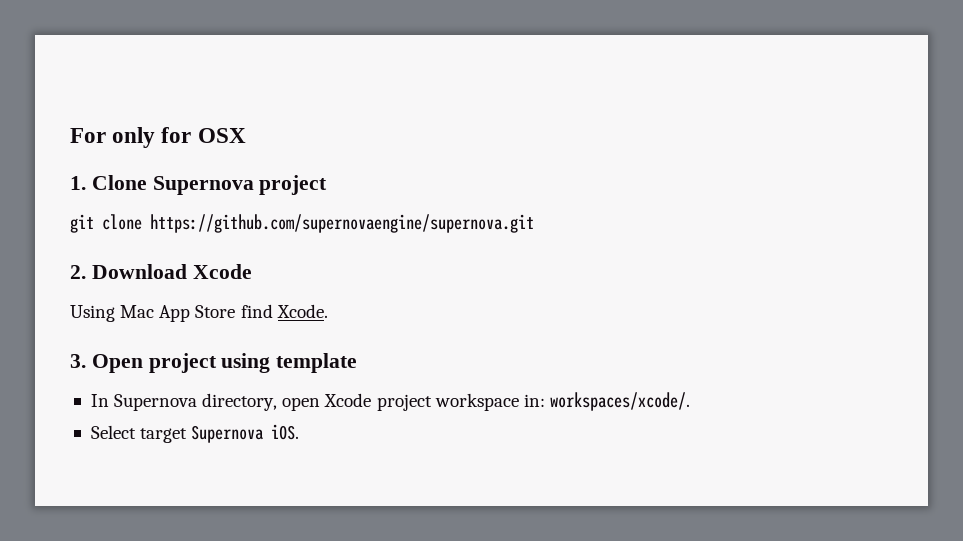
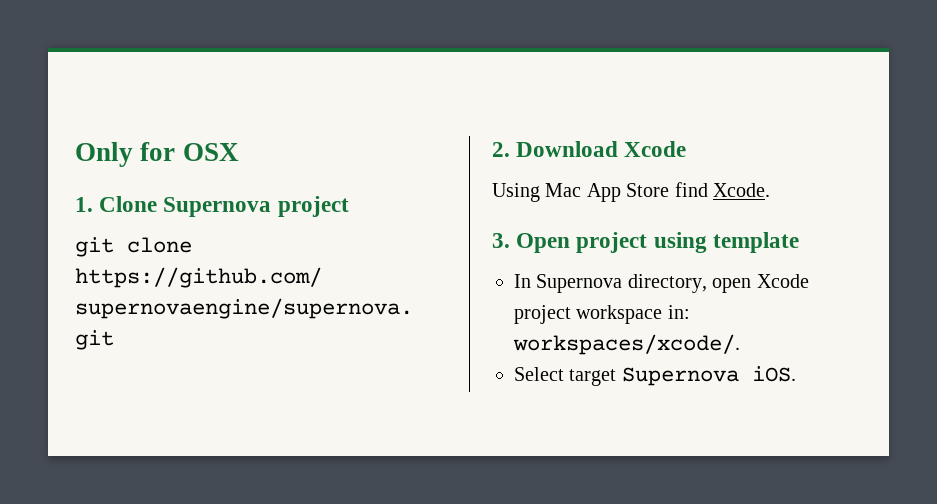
- For only for OSX
+ Only for OSX

